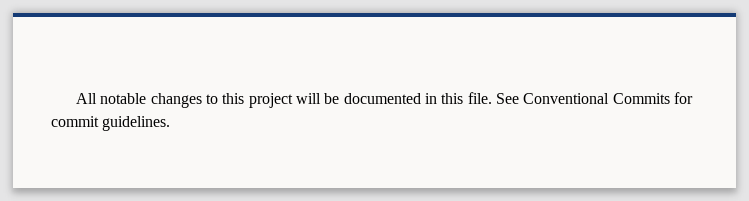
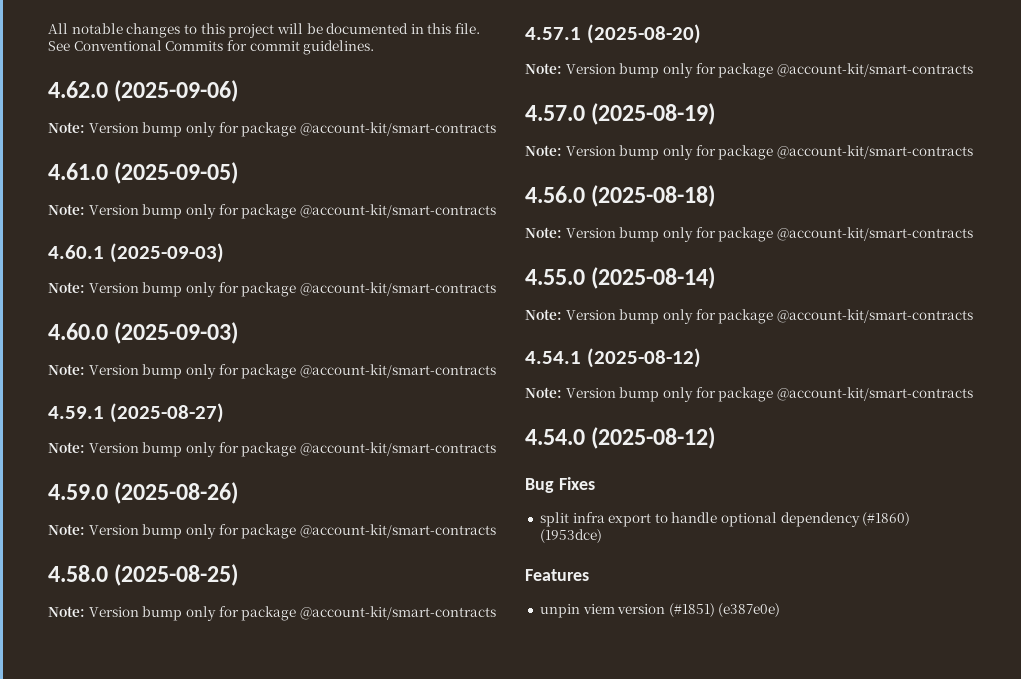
+ 4.62.0 (2025-09-06)
+ Note: Version bump only for package @account-kit/smart-contracts
+ 4.61.0 (2025-09-05)
+ Note: Version bump only for package @account-kit/smart-contracts
+ 4.60.1 (2025-09-03)
+ Note: Version bump only for package @account-kit/smart-contracts
+ 4.60.0 (2025-09-03)
+ Note: Version bump only for package @account-kit/smart-contracts
+ 4.59.1 (2025-08-27)
+ Note: Version bump only for package @account-kit/smart-contracts
+ 4.59.0 (2025-08-26)
+ Note: Version bump only for package @account-kit/smart-contracts
+ 4.58.0 (2025-08-25)
+ Note: Version bump only for package @account-kit/smart-contracts
+ 4.57.1 (2025-08-20)
+ Note: Version bump only for package @account-kit/smart-contracts
+ 4.57.0 (2025-08-19)
+ Note: Version bump only for package @account-kit/smart-contracts
+ 4.56.0 (2025-08-18)
+ Note: Version bump only for package @account-kit/smart-contracts
+ 4.55.0 (2025-08-14)
+ Note: Version bump only for package @account-kit/smart-contracts
+ 4.54.1 (2025-08-12)
+ Note: Version bump only for package @account-kit/smart-contracts
+ 4.54.0 (2025-08-12)
+ Bug Fixes
+ split infra export to handle optional dependency (#1860) (1953dce)
+ Features
+ unpin viem version (#1851) (e387e0e)

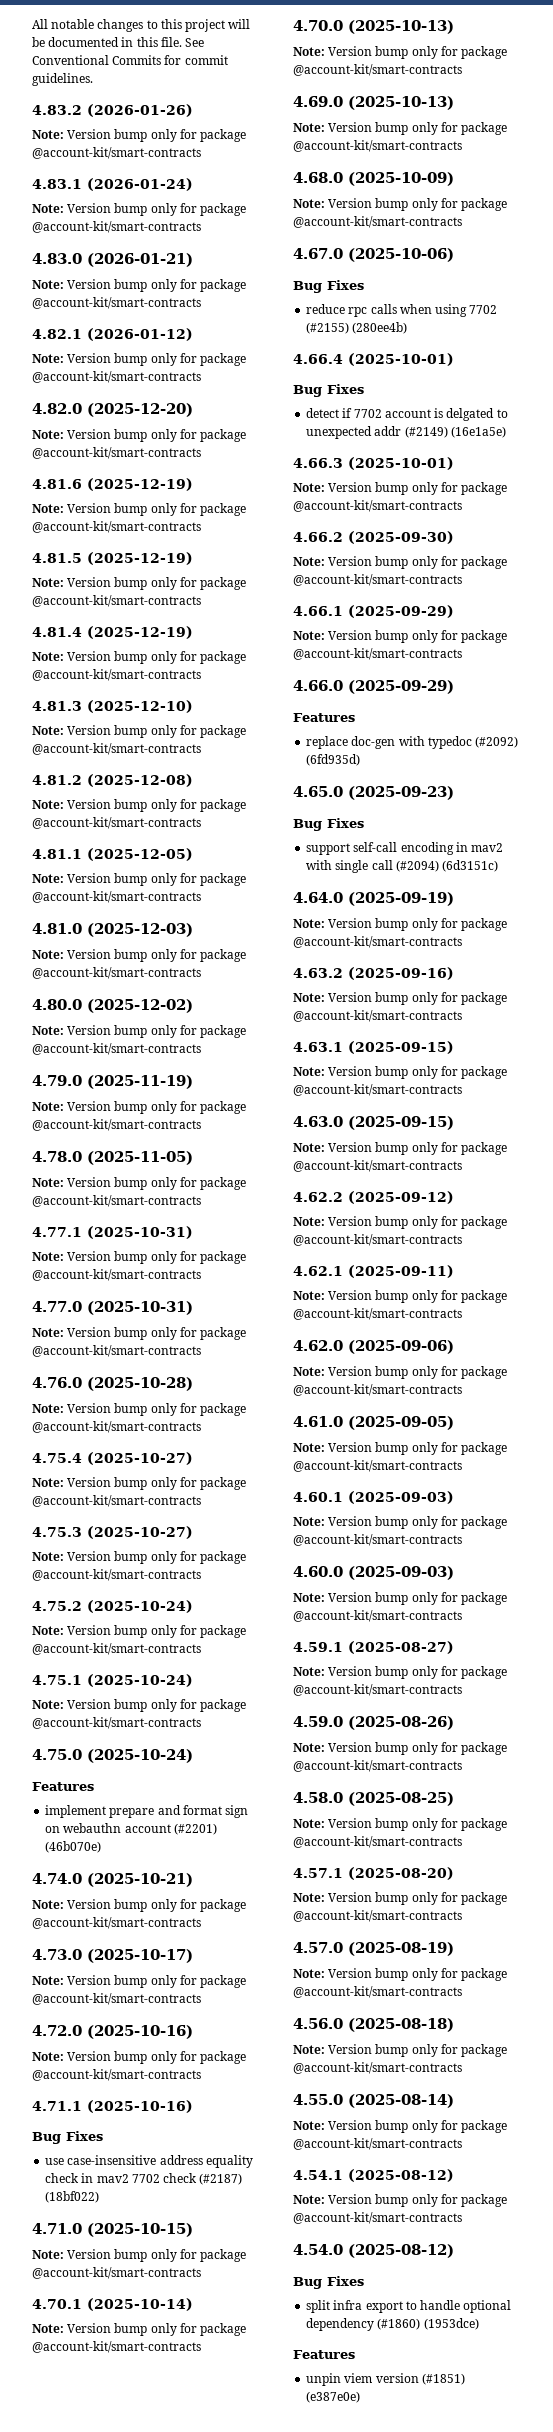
+ 4.83.2 (2026-01-26)
+ Note: Version bump only for package @account-kit/smart-contracts
+ 4.83.1 (2026-01-24)
+ Note: Version bump only for package @account-kit/smart-contracts
+ 4.83.0 (2026-01-21)
+ Note: Version bump only for package @account-kit/smart-contracts
+ 4.82.1 (2026-01-12)
+ Note: Version bump only for package @account-kit/smart-contracts
+ 4.82.0 (2025-12-20)
+ Note: Version bump only for package @account-kit/smart-contracts
+ 4.81.6 (2025-12-19)
+ Note: Version bump only for package @account-kit/smart-contracts
+ 4.81.5 (2025-12-19)
+ Note: Version bump only for package @account-kit/smart-contracts
+ 4.81.4 (2025-12-19)
+ Note: Version bump only for package @account-kit/smart-contracts
+ 4.81.3 (2025-12-10)
+ Note: Version bump only for package @account-kit/smart-contracts
+ 4.81.2 (2025-12-08)
+ Note: Version bump only for package @account-kit/smart-contracts
+ 4.81.1 (2025-12-05)
+ Note: Version bump only for package @account-kit/smart-contracts
+ 4.81.0 (2025-12-03)
+ Note: Version bump only for package @account-kit/smart-contracts
+ 4.80.0 (2025-12-02)
+ Note: Version bump only for package @account-kit/smart-contracts
+ 4.79.0 (2025-11-19)
+ Note: Version bump only for package @account-kit/smart-contracts
+ 4.78.0 (2025-11-05)
+ Note: Version bump only for package @account-kit/smart-contracts
+ 4.77.1 (2025-10-31)
+ Note: Version bump only for package @account-kit/smart-contracts
+ 4.77.0 (2025-10-31)
+ Note: Version bump only for package @account-kit/smart-contracts
+ 4.76.0 (2025-10-28)
+ Note: Version bump only for package @account-kit/smart-contracts
+ 4.75.4 (2025-10-27)
+ Note: Version bump only for package @account-kit/smart-contracts
+ 4.75.3 (2025-10-27)
+ Note: Version bump only for package @account-kit/smart-contracts
+ 4.75.2 (2025-10-24)
+ Note: Version bump only for package @account-kit/smart-contracts
+ 4.75.1 (2025-10-24)
+ Note: Version bump only for package @account-kit/smart-contracts
+ 4.75.0 (2025-10-24)
+ Features
+ implement prepare and format sign on webauthn account (#2201) (46b070e)
+ 4.74.0 (2025-10-21)
+ Note: Version bump only for package @account-kit/smart-contracts
+ 4.73.0 (2025-10-17)
+ Note: Version bump only for package @account-kit/smart-contracts
+ 4.72.0 (2025-10-16)
+ Note: Version bump only for package @account-kit/smart-contracts
+ 4.71.1 (2025-10-16)
+ Bug Fixes
+ use case-insensitive address equality check in mav2 7702 check (#2187) (18bf022)
+ 4.71.0 (2025-10-15)
+ Note: Version bump only for package @account-kit/smart-contracts
+ 4.70.1 (2025-10-14)
+ Note: Version bump only for package @account-kit/smart-contracts
+ 4.70.0 (2025-10-13)
+ Note: Version bump only for package @account-kit/smart-contracts
+ 4.69.0 (2025-10-13)
+ Note: Version bump only for package @account-kit/smart-contracts
+ 4.68.0 (2025-10-09)
+ Note: Version bump only for package @account-kit/smart-contracts
+ 4.67.0 (2025-10-06)
+ Bug Fixes
+ reduce rpc calls when using 7702 (#2155) (280ee4b)
+ 4.66.4 (2025-10-01)
+ Bug Fixes
+ detect if 7702 account is delgated to unexpected addr (#2149) (16e1a5e)
+ 4.66.3 (2025-10-01)
+ Note: Version bump only for package @account-kit/smart-contracts
+ 4.66.2 (2025-09-30)
+ Note: Version bump only for package @account-kit/smart-contracts
+ 4.66.1 (2025-09-29)
+ Note: Version bump only for package @account-kit/smart-contracts
+ 4.66.0 (2025-09-29)
+ Features
+ replace doc-gen with typedoc (#2092) (6fd935d)
+ 4.65.0 (2025-09-23)
+ Bug Fixes
+ support self-call encoding in mav2 with single call (#2094) (6d3151c)
+ 4.64.0 (2025-09-19)
+ Note: Version bump only for package @account-kit/smart-contracts
+ 4.63.2 (2025-09-16)
+ Note: Version bump only for package @account-kit/smart-contracts
+ 4.63.1 (2025-09-15)
+ Note: Version bump only for package @account-kit/smart-contracts
+ 4.63.0 (2025-09-15)
+ Note: Version bump only for package @account-kit/smart-contracts
+ 4.62.2 (2025-09-12)
+ Note: Version bump only for package @account-kit/smart-contracts
+ 4.62.1 (2025-09-11)
+ Note: Version bump only for package @account-kit/smart-contracts

